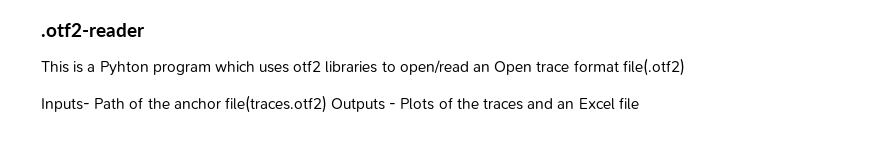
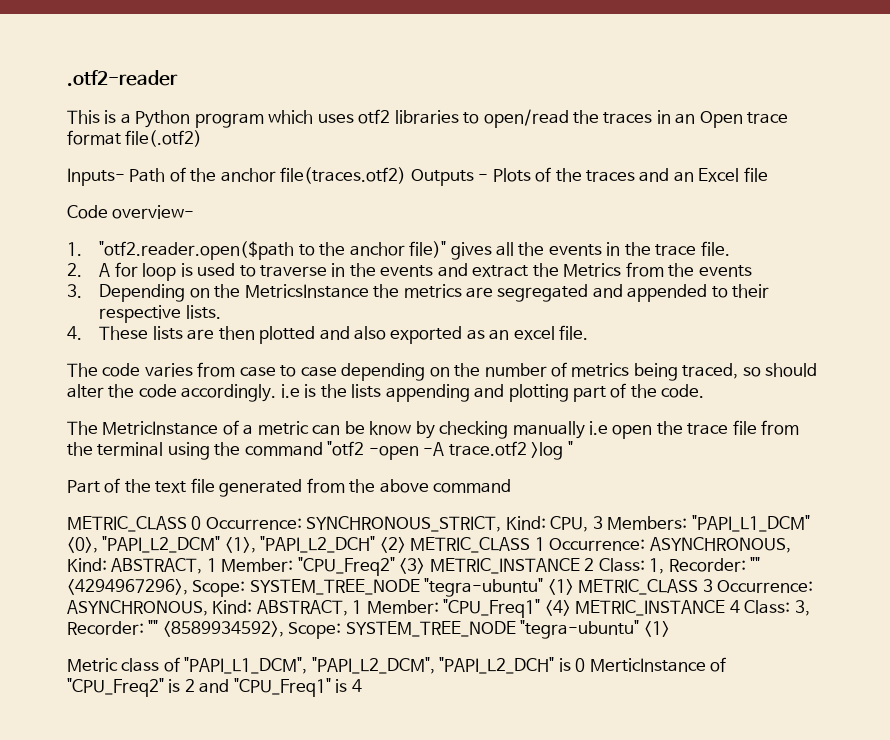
- This is a Pyhton program which uses otf2 libraries to open/read an Open trace format file(.otf2)
+ This is a Python program which uses otf2 libraries to open/read the traces in an Open trace format file(.otf2)
+ Code overview-
+ 1. "otf2.reader.open($path to the anchor file)" gives all the events in the trace file.
+ 2. A for loop is used to traverse in the events and extract the Metrics from the events
+ 3. Depending on the MetricsInstance the metrics are segregated and appended to their respective lists.
+ 4. These lists are then plotted and also exported as an excel file.
+ The code varies from case to case depending on the number of metrics being traced, so should alter the code accordingly. i.e is the lists appending and plotting part of the code.
+ The MetricInstance of a metric can be know by checking manually i.e open the trace file from the terminal using the command "otf2 -open -A trace.otf2 >log "
+ Part of the text file generated from the above command
+ METRIC_CLASS 0 Occurrence: SYNCHRONOUS_STRICT, Kind: CPU, 3 Members: "PAPI_L1_DCM" <0>, "PAPI_L2_DCM" <1>, "PAPI_L2_DCH" <2> METRIC_CLASS 1 Occurrence: ASYNCHRONOUS, Kind: ABSTRACT, 1 Member: "CPU_Freq2" <3> METRIC_INSTANCE 2 Class: 1, Recorder: "" <4294967296>, Scope: SYSTEM_TREE_NODE "tegra-ubuntu" <1> METRIC_CLASS 3 Occurrence: ASYNCHRONOUS, Kind: ABSTRACT, 1 Member: "CPU_Freq1" <4> METRIC_INSTANCE 4 Class: 3, Recorder: "" <8589934592>, Scope: SYSTEM_TREE_NODE "tegra-ubuntu" <1>
+ Metric class of "PAPI_L1_DCM", "PAPI_L2_DCM", "PAPI_L2_DCH" is 0 MerticInstance of "CPU_Freq2" is 2 and "CPU_Freq1" is 4

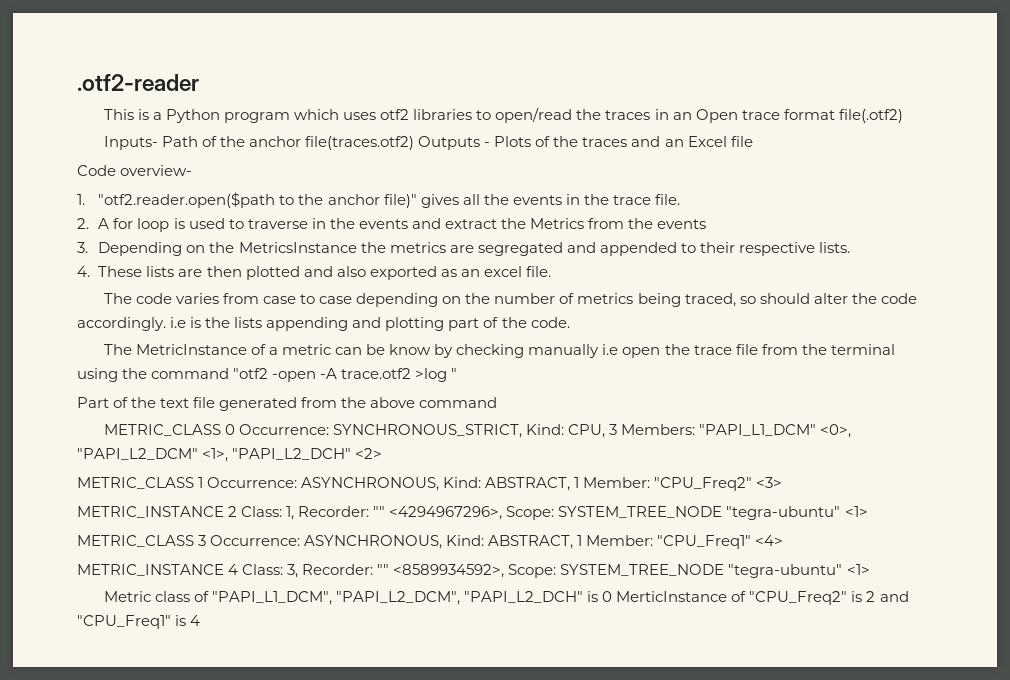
- METRIC_CLASS 0 Occurrence: SYNCHRONOUS_STRICT, Kind: CPU, 3 Members: "PAPI_L1_DCM" <0>, "PAPI_L2_DCM" <1>, "PAPI_L2_DCH" <2> METRIC_CLASS 1 Occurrence: ASYNCHRONOUS, Kind: ABSTRACT, 1 Member: "CPU_Freq2" <3> METRIC_INSTANCE 2 Class: 1, Recorder: "" <4294967296>, Scope: SYSTEM_TREE_NODE "tegra-ubuntu" <1> METRIC_CLASS 3 Occurrence: ASYNCHRONOUS, Kind: ABSTRACT, 1 Member: "CPU_Freq1" <4> METRIC_INSTANCE 4 Class: 3, Recorder: "" <8589934592>, Scope: SYSTEM_TREE_NODE "tegra-ubuntu" <1>
+ METRIC_CLASS 0 Occurrence: SYNCHRONOUS_STRICT, Kind: CPU, 3 Members: "PAPI_L1_DCM" <0>, "PAPI_L2_DCM" <1>, "PAPI_L2_DCH" <2>
+ METRIC_CLASS 1 Occurrence: ASYNCHRONOUS, Kind: ABSTRACT, 1 Member: "CPU_Freq2" <3>
+ METRIC_INSTANCE 2 Class: 1, Recorder: "" <4294967296>, Scope: SYSTEM_TREE_NODE "tegra-ubuntu" <1>
+ METRIC_CLASS 3 Occurrence: ASYNCHRONOUS, Kind: ABSTRACT, 1 Member: "CPU_Freq1" <4>
+ METRIC_INSTANCE 4 Class: 3, Recorder: "" <8589934592>, Scope: SYSTEM_TREE_NODE "tegra-ubuntu" <1>

